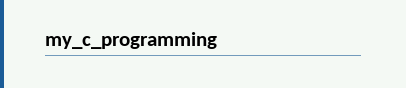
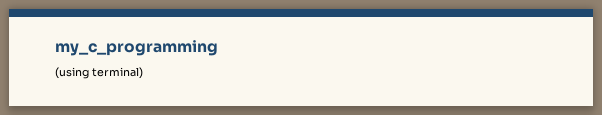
+ (using terminal)

